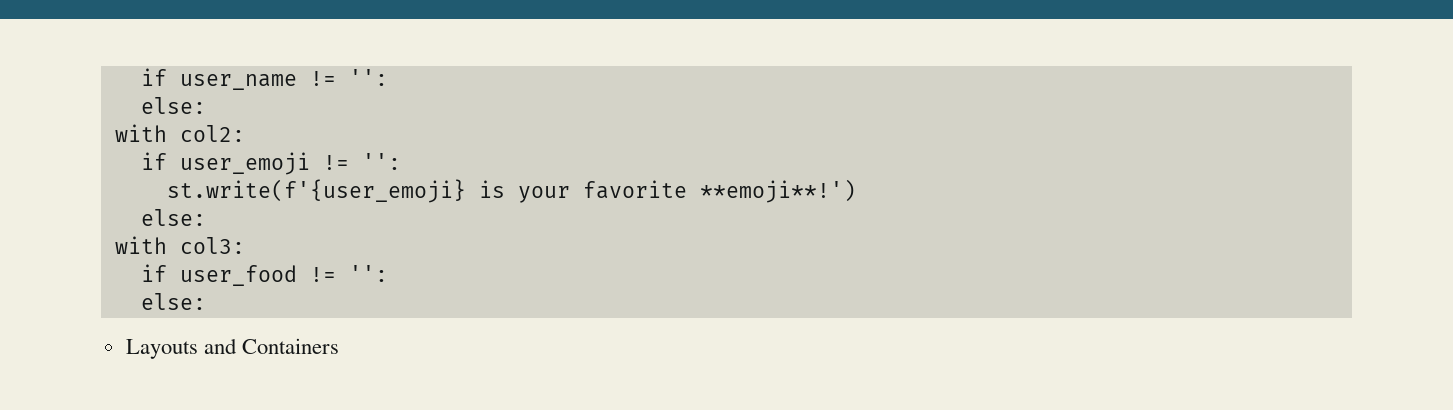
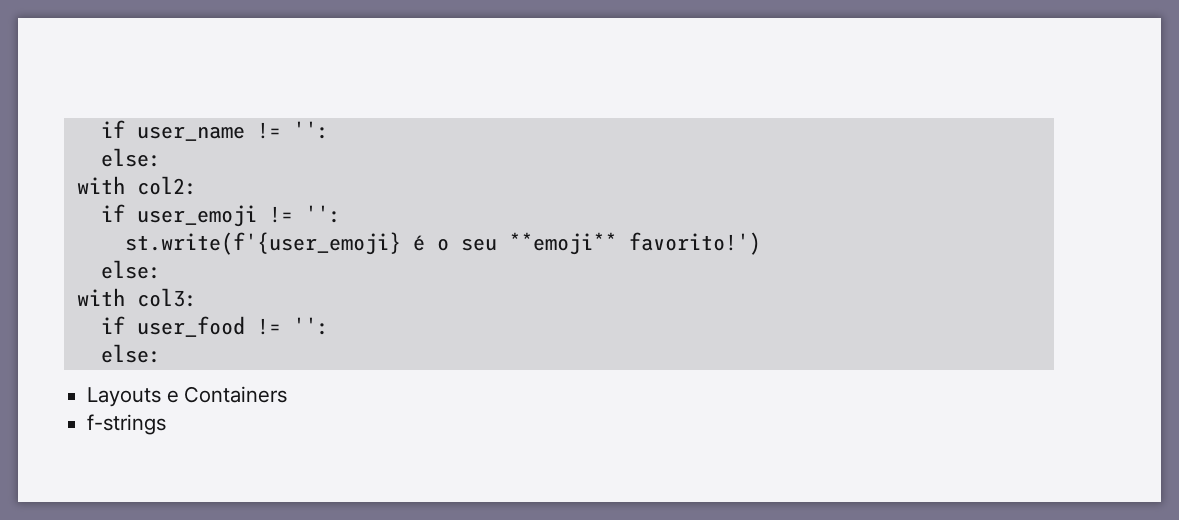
- st.write(f'{user_emoji} is your favorite **emoji**!')
+ st.write(f'{user_emoji} é o seu **emoji** favorito!')
- Layouts and Containers
+ Layouts e Containers
+ f-strings

